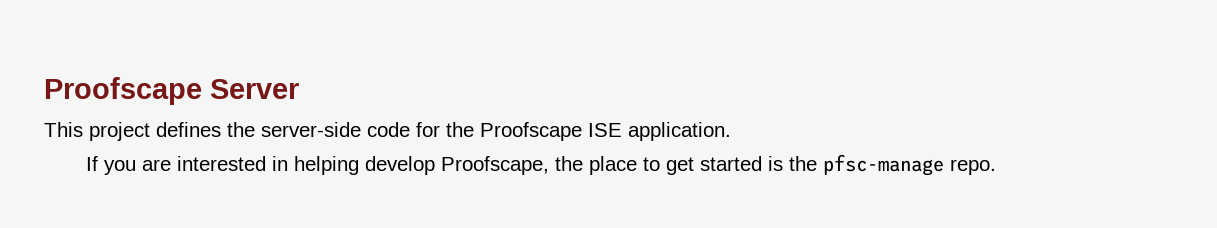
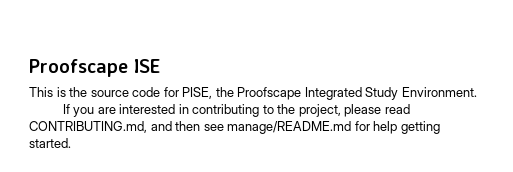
- Proofscape Server
+ Proofscape ISE
- This project defines the server-side code for the Proofscape ISE application.
+ This is the source code for PISE, the Proofscape Integrated Study Environment.
- If you are interested in helping develop Proofscape, the place to get started is the pfsc-manage repo.
+ If you are interested in contributing to the project, please read CONTRIBUTING.md, and then see manage/README.md for help getting started.

